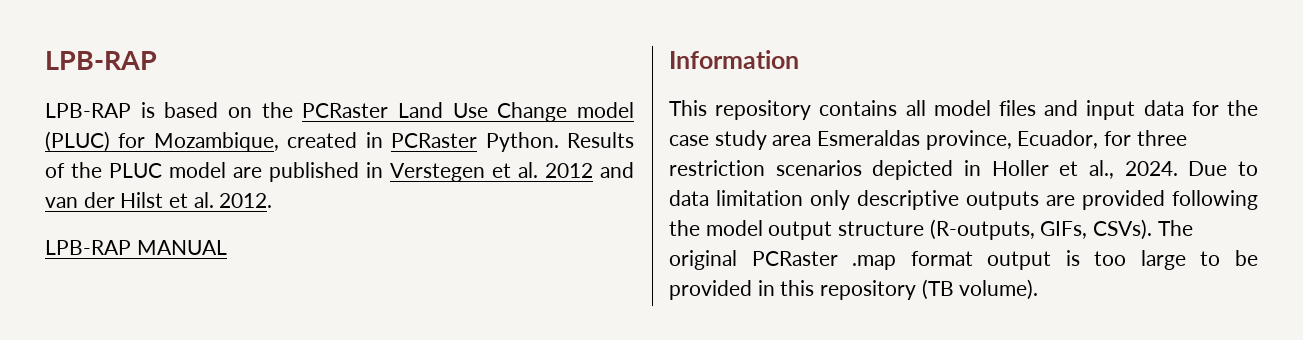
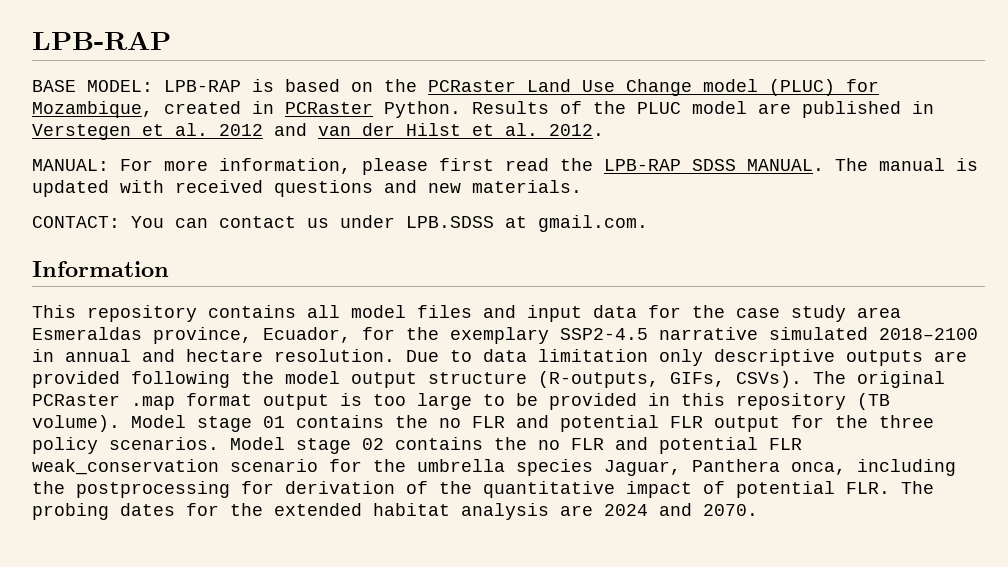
- LPB-RAP is based on the PCRaster Land Use Change model (PLUC) for Mozambique, created in PCRaster Python.
+ BASE MODEL: LPB-RAP is based on the PCRaster Land Use Change model (PLUC) for Mozambique, created in PCRaster Python.
- LPB-RAP MANUAL
+ MANUAL: For more information, please first read the LPB-RAP SDSS MANUAL. The manual is updated with received questions and new materials.
+ CONTACT: You can contact us under LPB.SDSS at gmail.com.
- This repository contains all model files and input data for the case study area Esmeraldas province, Ecuador, for three restriction scenarios depicted in Holler et al., 2024.
+ This repository contains all model files and input data for the case study area Esmeraldas province, Ecuador, for the exemplary SSP2-4.5 narrative simulated 2018–2100 in annual and hectare resolution.
+ Model stage 01 contains the no FLR and potential FLR output for the three policy scenarios. Model stage 02 contains the no FLR and potential FLR weak_conservation scenario for the umbrella species Jaguar, Panthera onca, including the postprocessing for derivation of the quantitative impact of potential FLR. The probing dates for the extended habitat analysis are 2024 and 2070.

